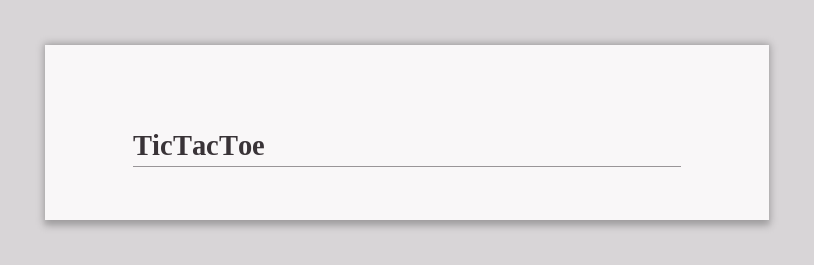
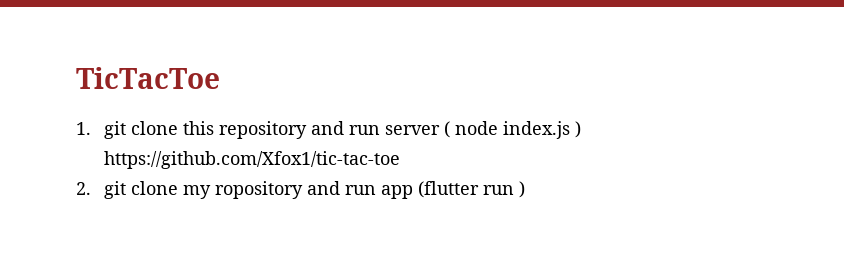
+ 1. git clone this repository and run server ( node index.js ) https://github.com/Xfox1/tic-tac-toe
+ 2. git clone my ropository and run app (flutter run )

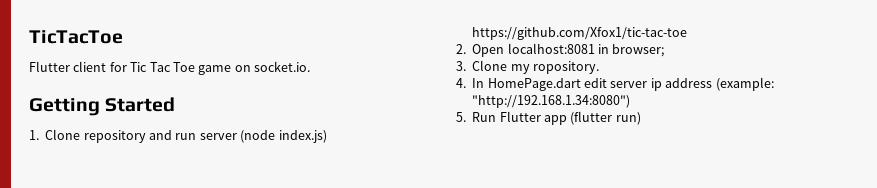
- 1. git clone this repository and run server ( node index.js ) https://github.com/Xfox1/tic-tac-toe
- 2. git clone my ropository and run app (flutter run )
+ Flutter client for Tic Tac Toe game on socket.io.
+ Getting Started
+ 1. Сlone repository and run server (node index.js) https://github.com/Xfox1/tic-tac-toe
+ 2. Open localhost:8081 in browser;
+ 3. Clone my ropository.
+ 4. In HomePage.dart edit server ip address (example: "http://192.168.1.34:8080")
+ 5. Run Flutter app (flutter run)

